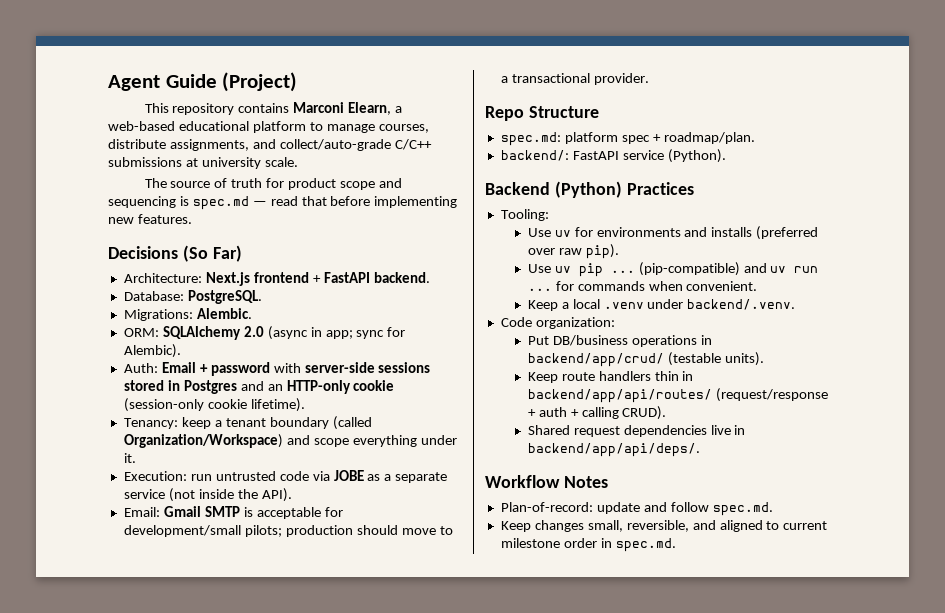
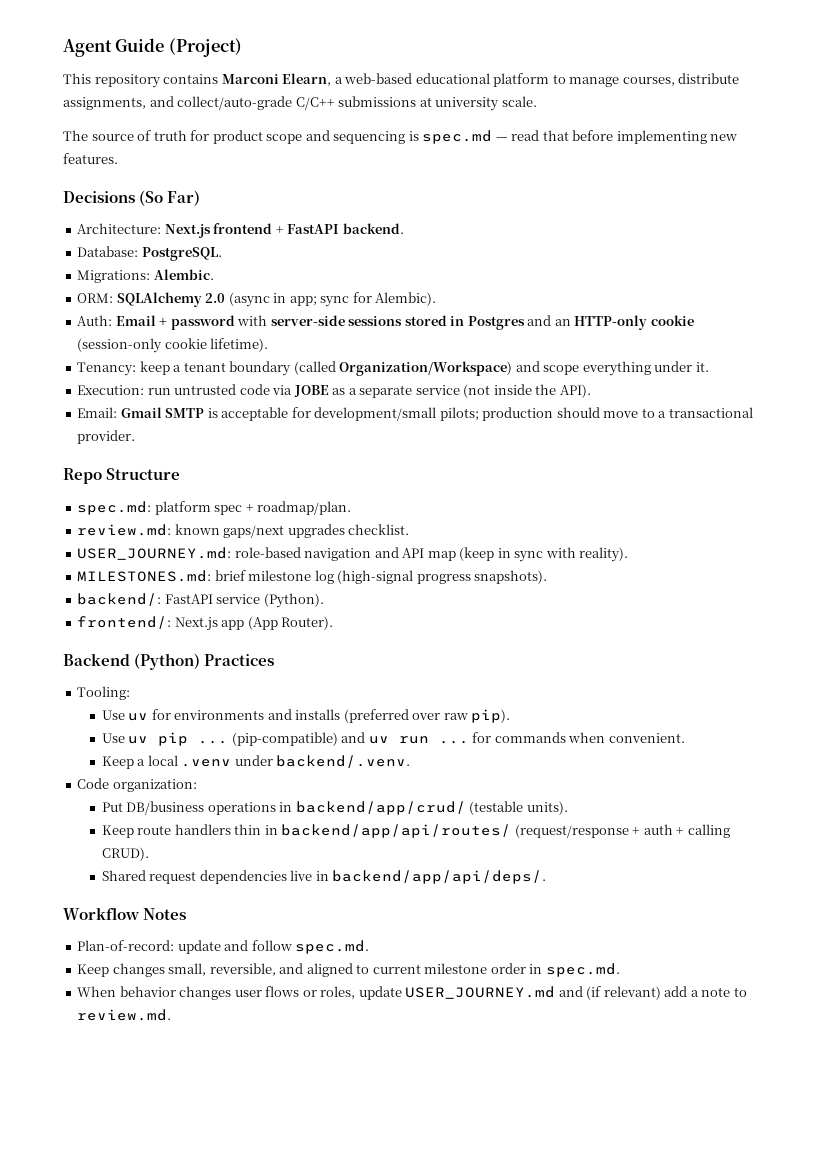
+ review.md: known gaps/next upgrades checklist.
+ USER_JOURNEY.md: role-based navigation and API map (keep in sync with reality).
+ MILESTONES.md: brief milestone log (high-signal progress snapshots).
+ frontend/: Next.js app (App Router).
+ When behavior changes user flows or roles, update USER_JOURNEY.md and (if relevant) add a note to review.md.

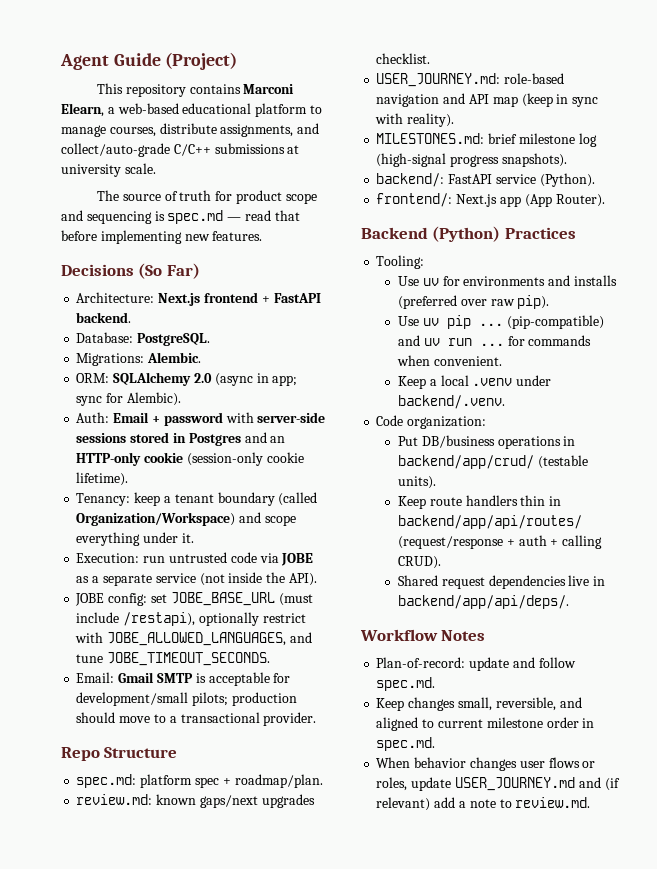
+ JOBE config: set JOBE_BASE_URL (must include /restapi), optionally restrict with JOBE_ALLOWED_LANGUAGES, and tune JOBE_TIMEOUT_SECONDS.

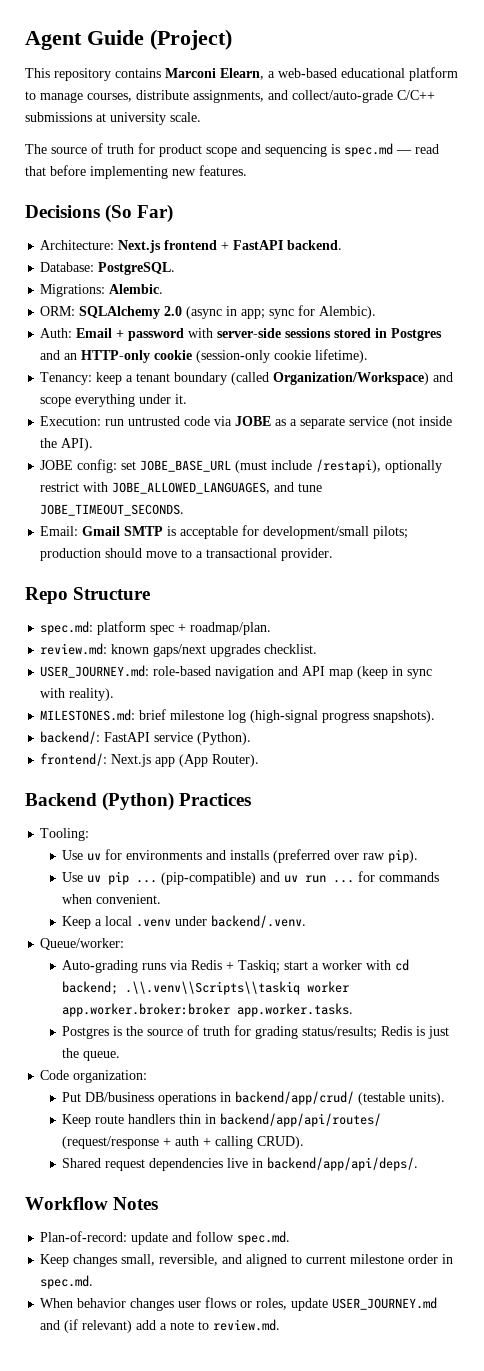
+ Queue/worker:
+ Auto-grading runs via Redis + Taskiq; start a worker with cd backend; .\\.venv\\Scripts\\taskiq worker app.worker.broker:broker app.worker.tasks.
+ Postgres is the source of truth for grading status/results; Redis is just the queue.

